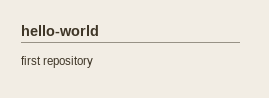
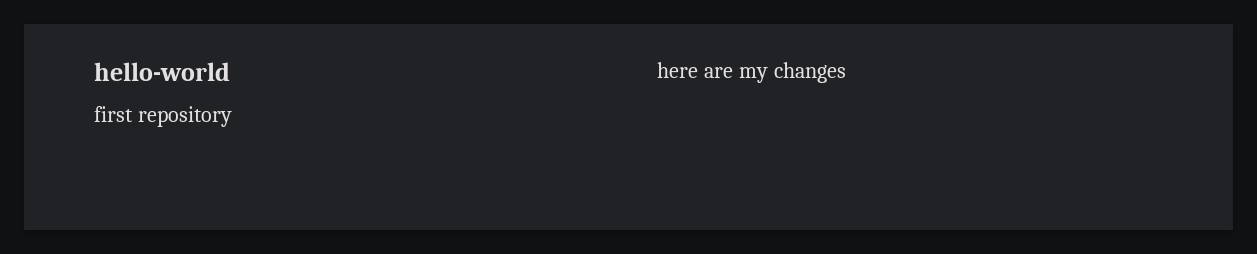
+ here are my changes

